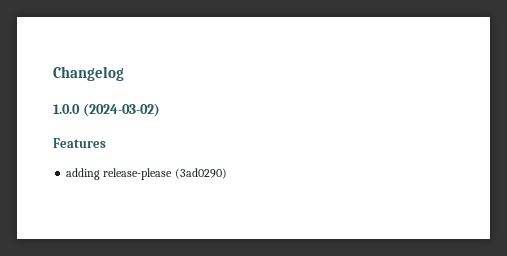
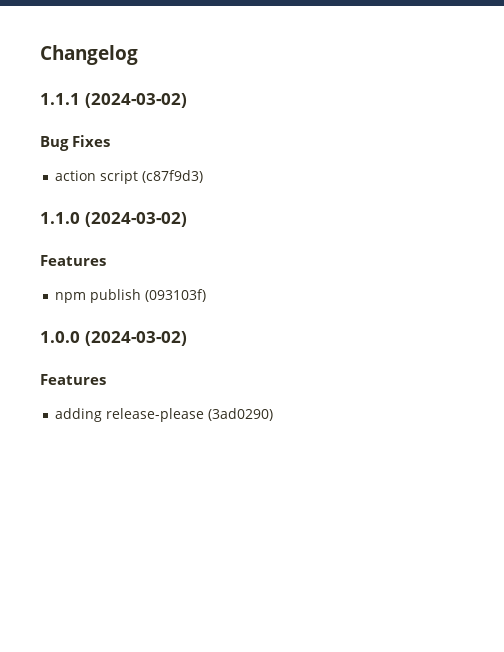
+ 1.1.1 (2024-03-02)
+ Bug Fixes
+ action script (c87f9d3)
+ 1.1.0 (2024-03-02)
+ Features
+ npm publish (093103f)

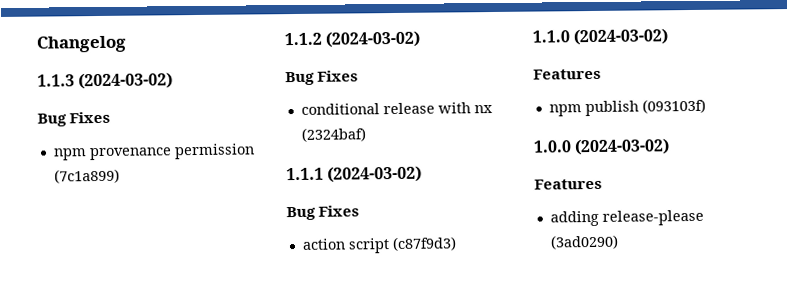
+ 1.1.3 (2024-03-02)
+ Bug Fixes
+ npm provenance permission (7c1a899)
+ 1.1.2 (2024-03-02)
+ Bug Fixes
+ conditional release with nx (2324baf)

